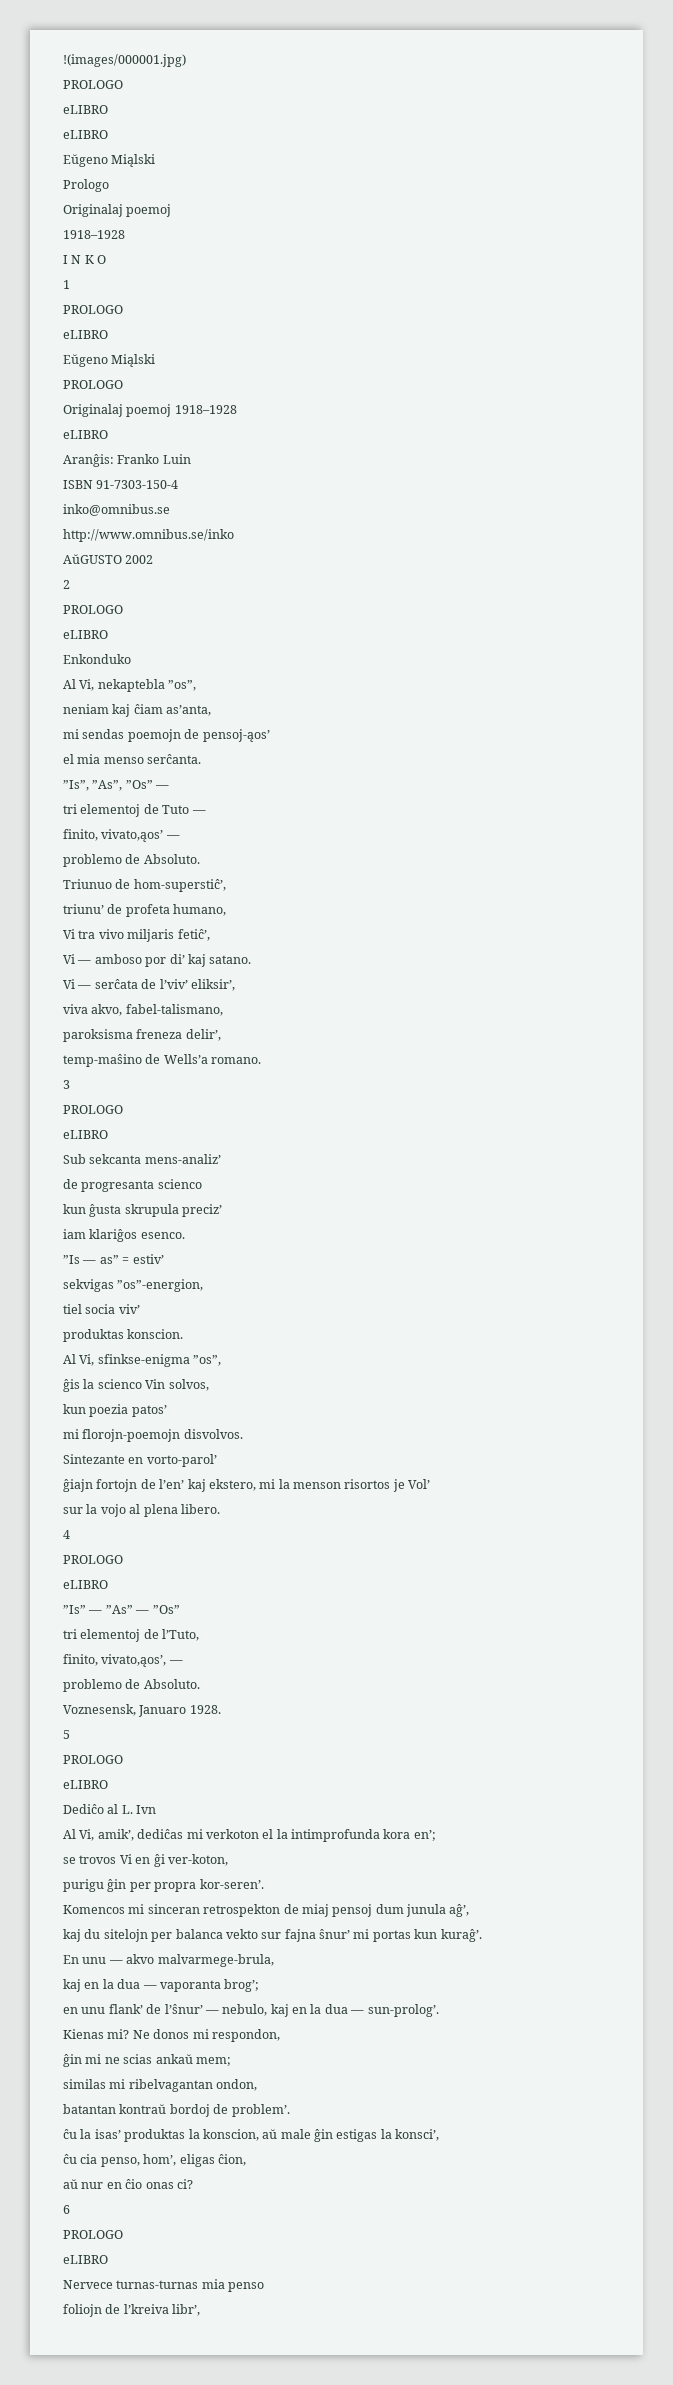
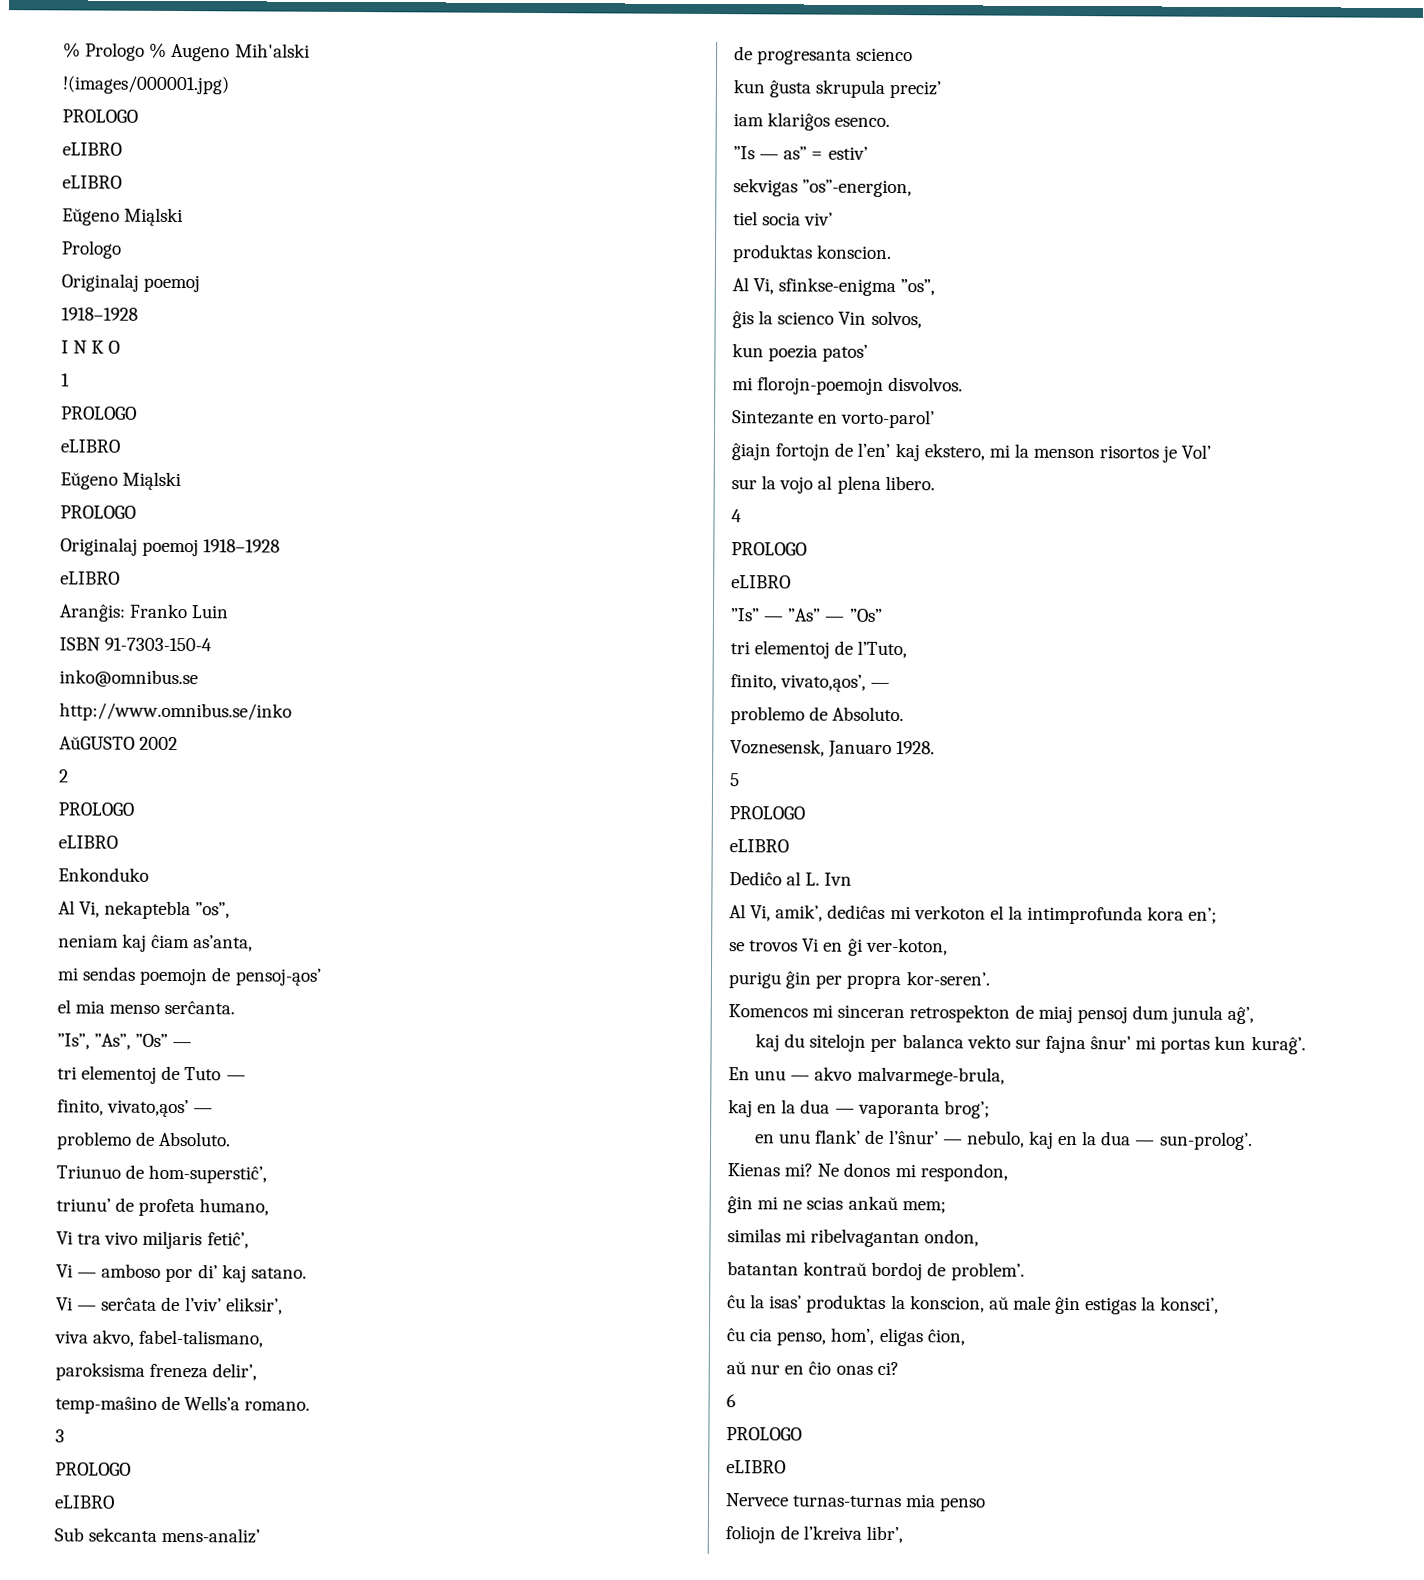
+ % Prologo % Augeno Mih'alski

